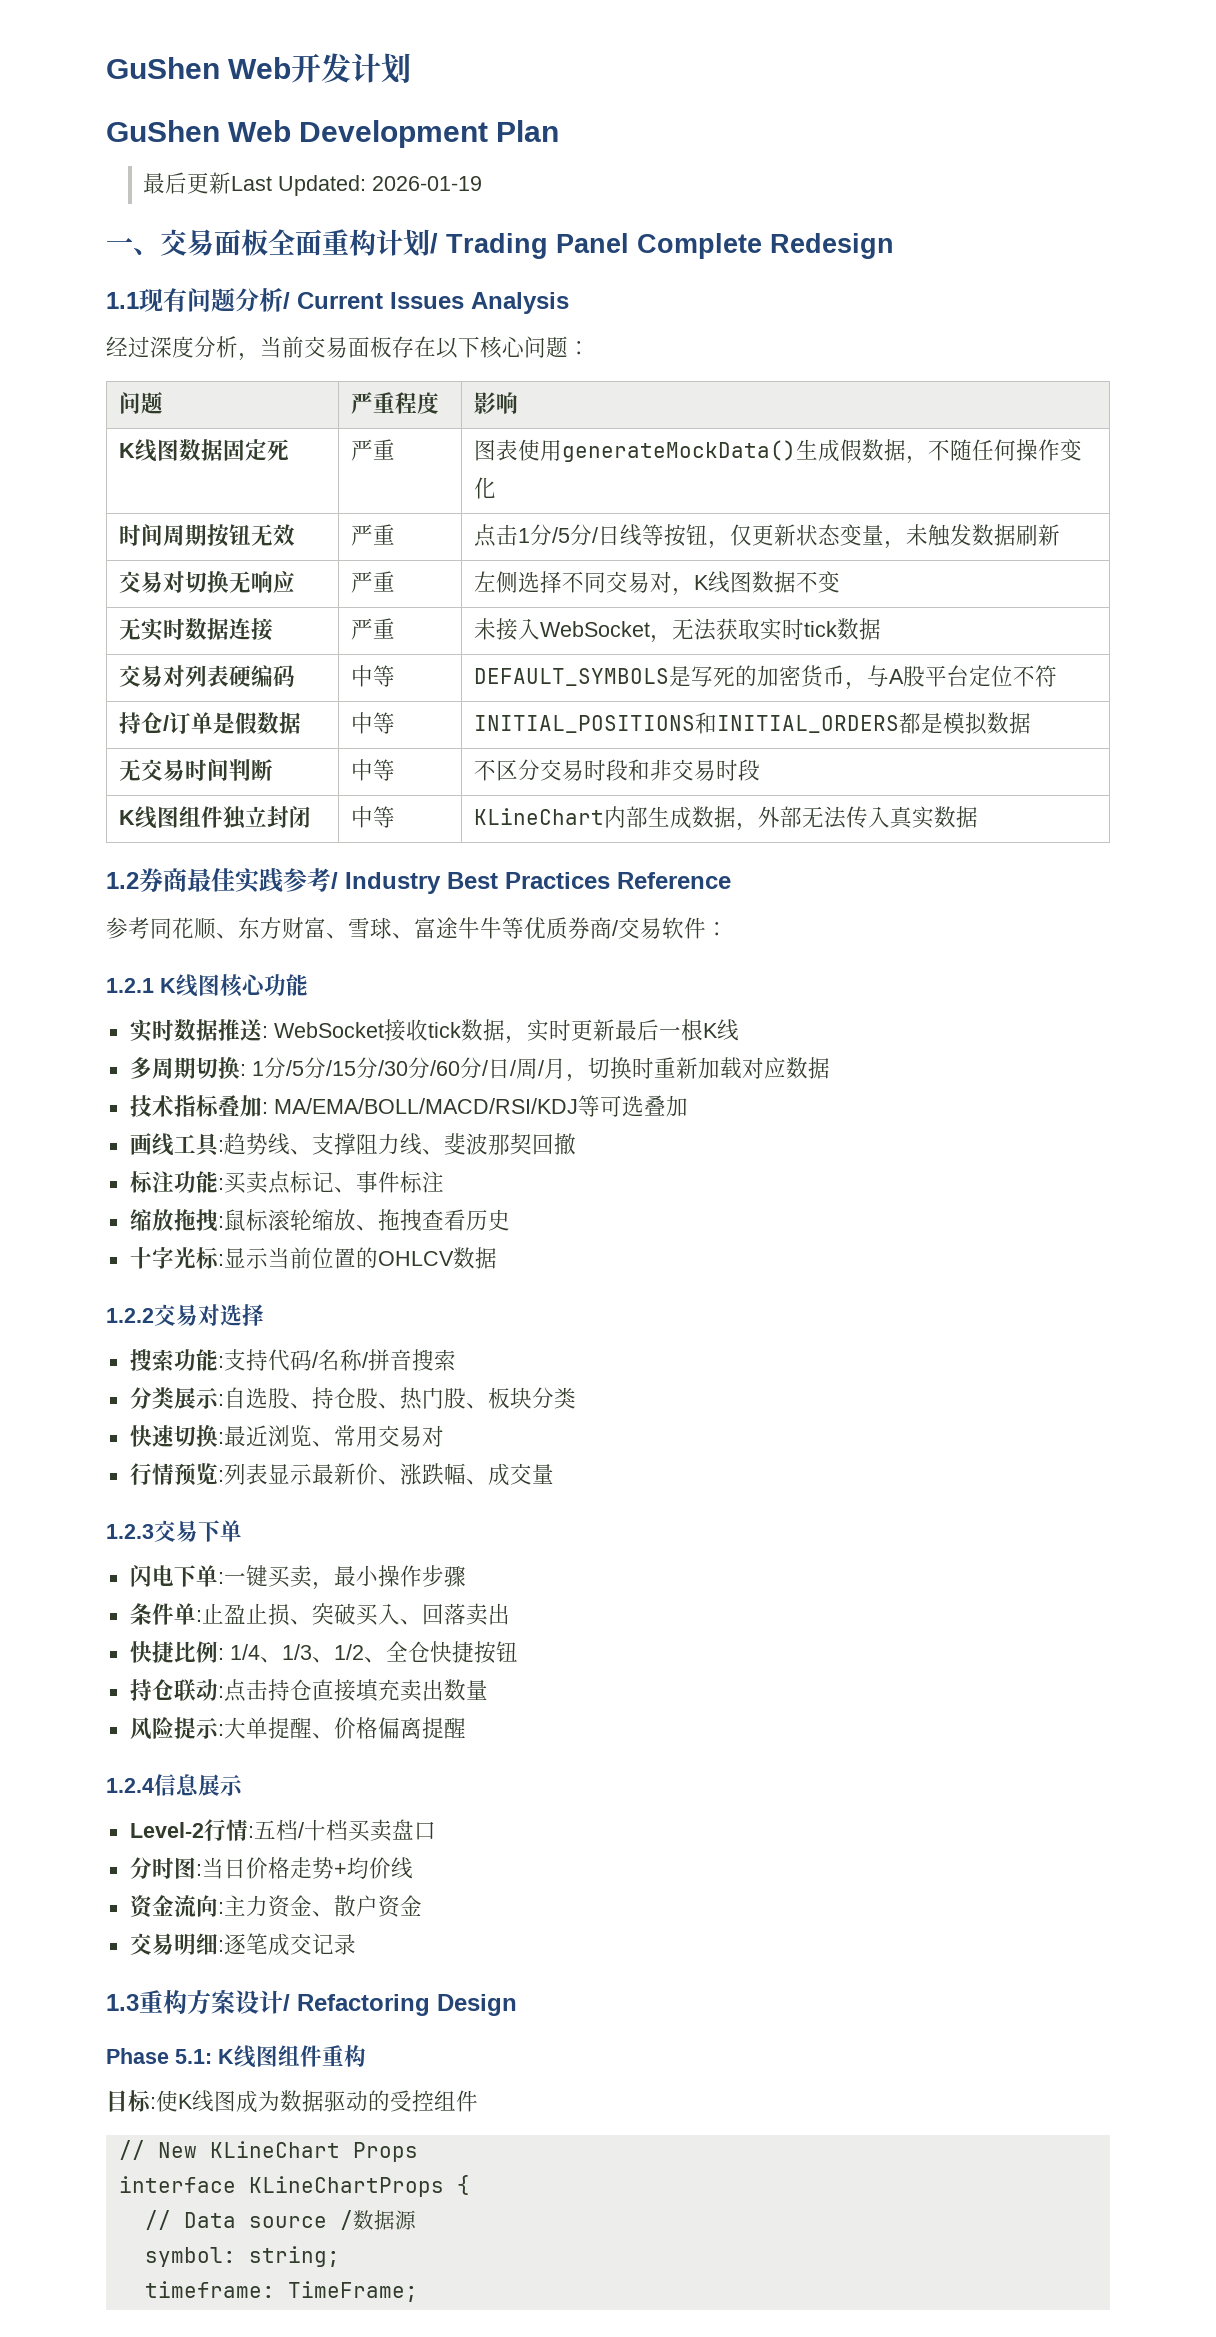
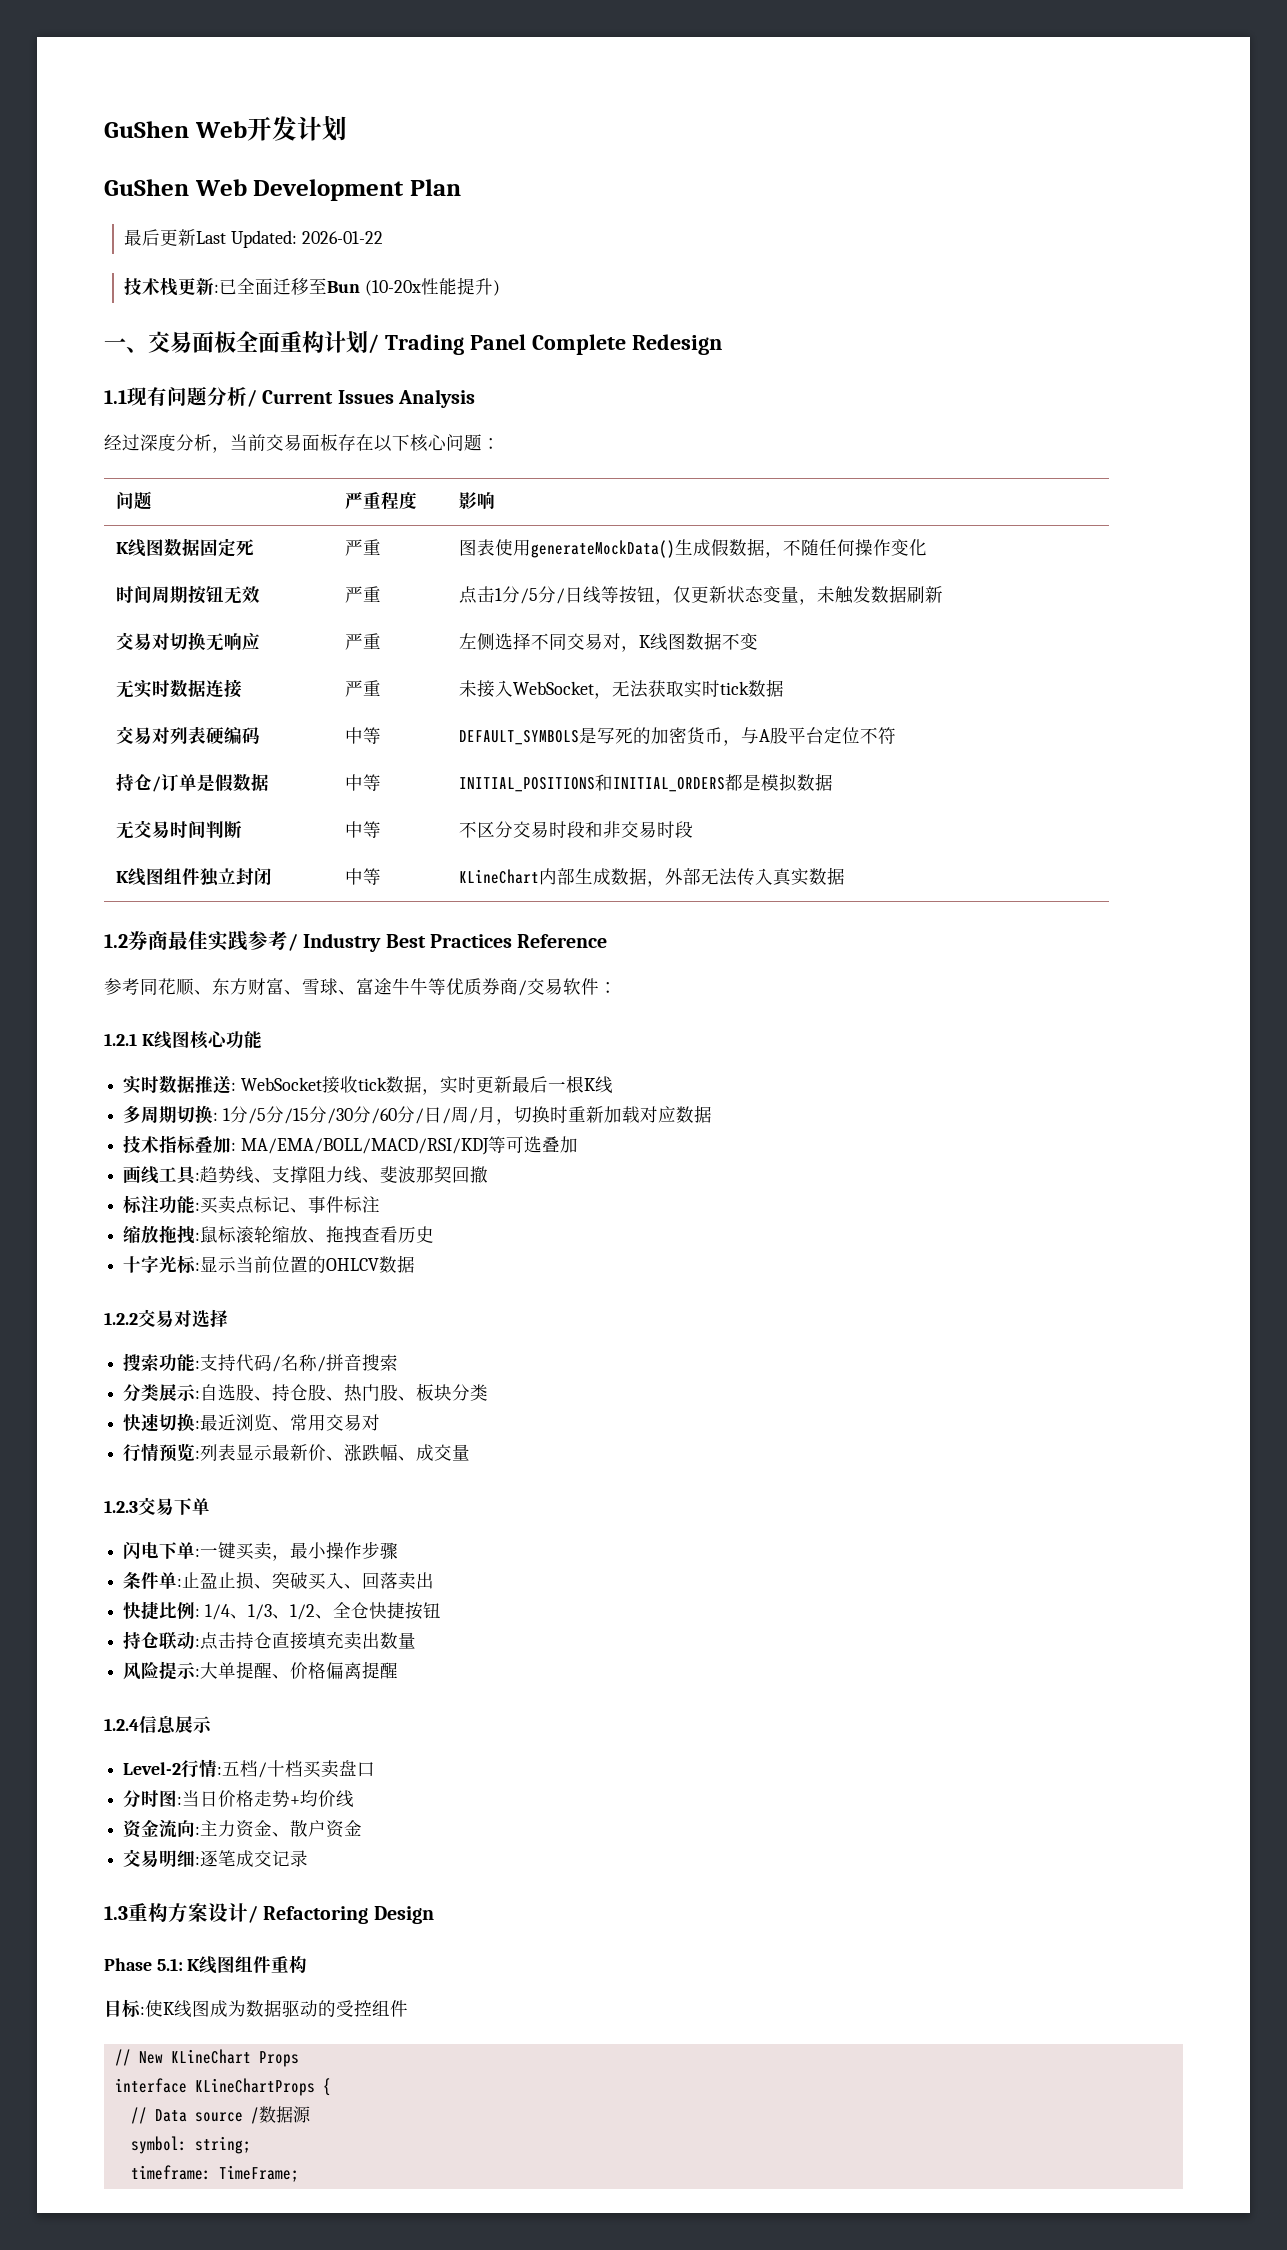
- 最后更新Last Updated: 2026-01-19
+ 最后更新Last Updated: 2026-01-22
+ 技术栈更新:已全面迁移至Bun (10-20x性能提升)

